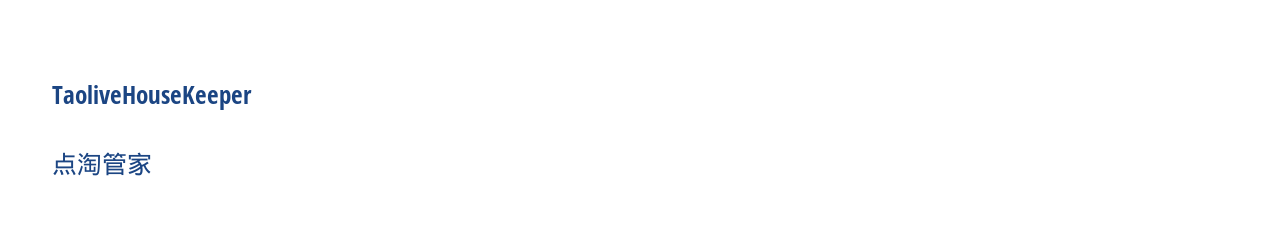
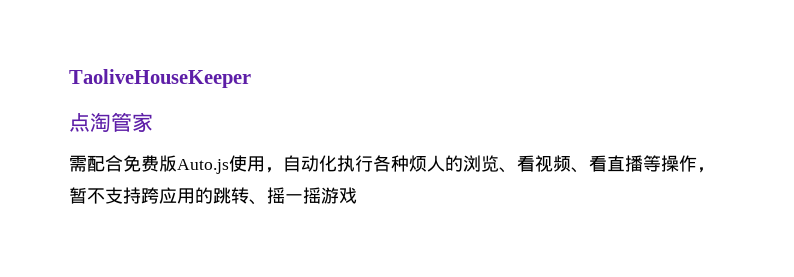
+ 需配合免费版Auto.js使用，自动化执行各种烦人的浏览、看视频、看直播等操作，暂不支持跨应用的跳转、摇一摇游戏

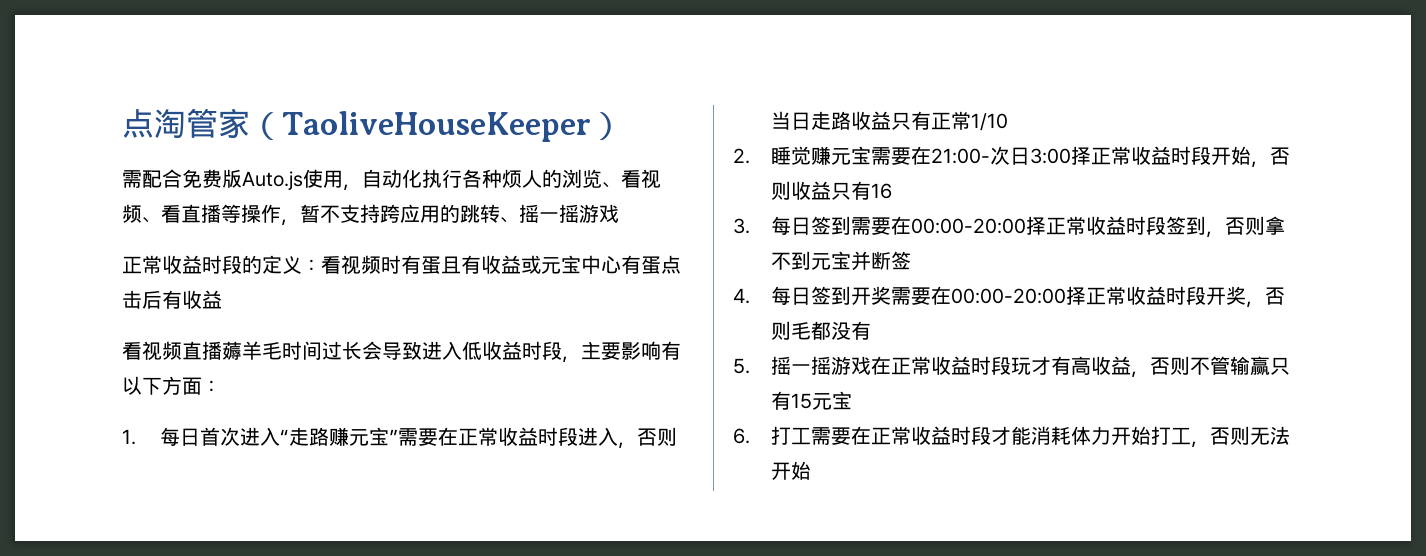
- TaoliveHouseKeeper
- 点淘管家
+ 点淘管家（TaoliveHouseKeeper）
+ 正常收益时段的定义：看视频时有蛋且有收益或元宝中心有蛋点击后有收益
+ 看视频直播薅羊毛时间过长会导致进入低收益时段，主要影响有以下方面：
+ 1.每日首次进入“走路赚元宝”需要在正常收益时段进入，否则当日走路收益只有正常1/10
+ 2.睡觉赚元宝需要在21:00-次日3:00择正常收益时段开始，否则收益只有16
+ 3.每日签到需要在00:00-20:00择正常收益时段签到，否则拿不到元宝并断签
+ 4.每日签到开奖需要在00:00-20:00择正常收益时段开奖，否则毛都没有
+ 5.摇一摇游戏在正常收益时段玩才有高收益，否则不管输赢只有15元宝
+ 6.打工需要在正常收益时段才能消耗体力开始打工，否则无法开始

